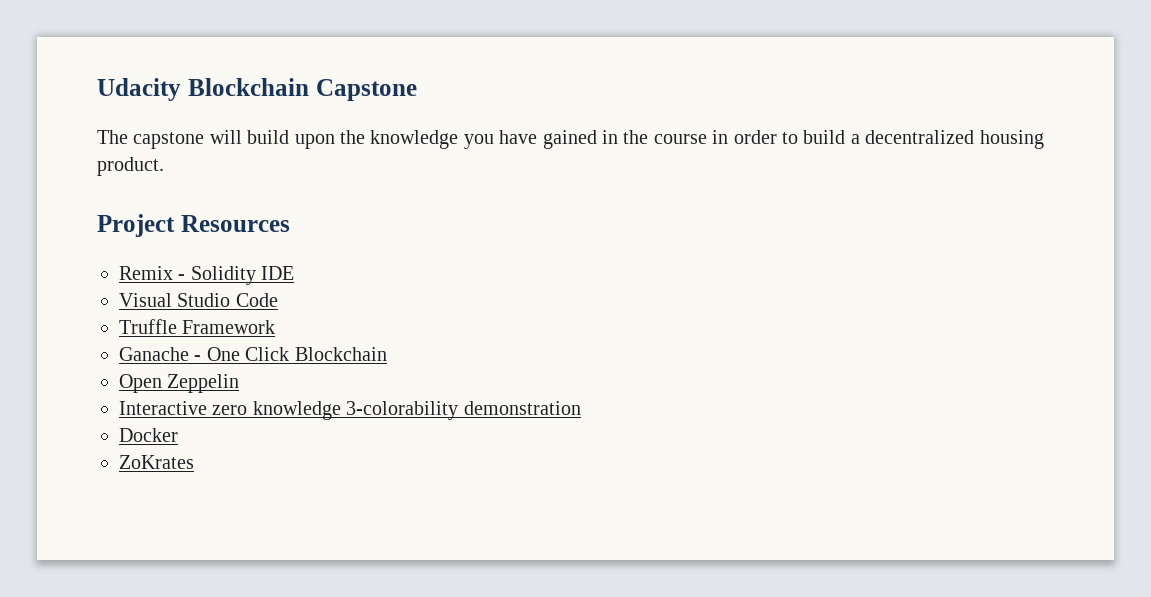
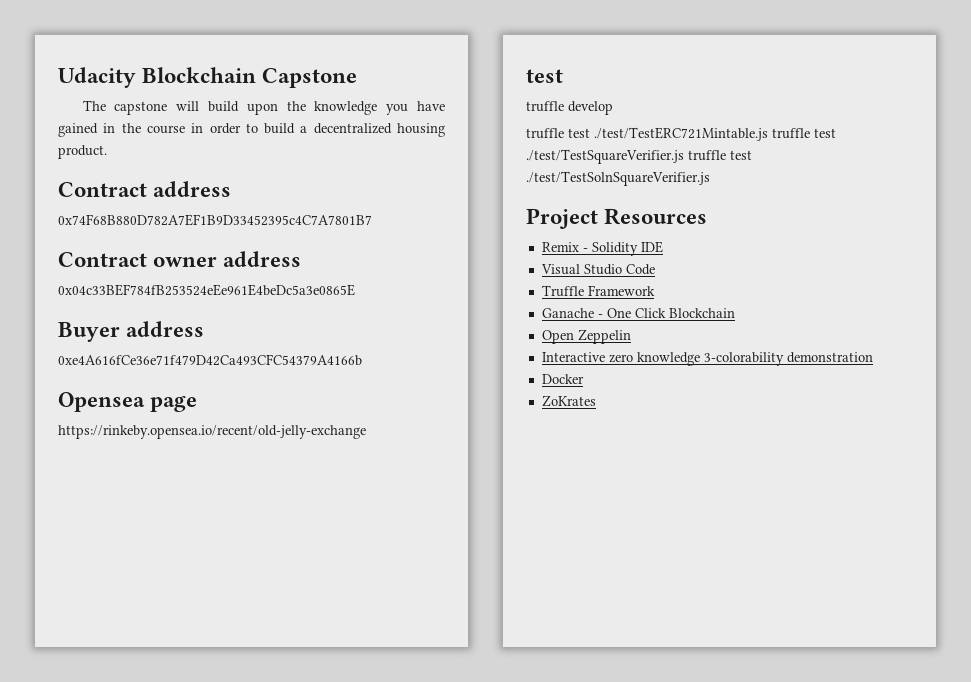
+ Contract address
+ 0x74F68B880D782A7EF1B9D33452395c4C7A7801B7
+ Contract owner address
+ 0x04c33BEF784fB253524eEe961E4beDc5a3e0865E
+ Buyer address
+ 0xe4A616fCe36e71f479D42Ca493CFC54379A4166b
+ Opensea page
+ https://rinkeby.opensea.io/recent/old-jelly-exchange
+ test
+ truffle develop
+ truffle test ./test/TestERC721Mintable.js truffle test ./test/TestSquareVerifier.js truffle test ./test/TestSolnSquareVerifier.js

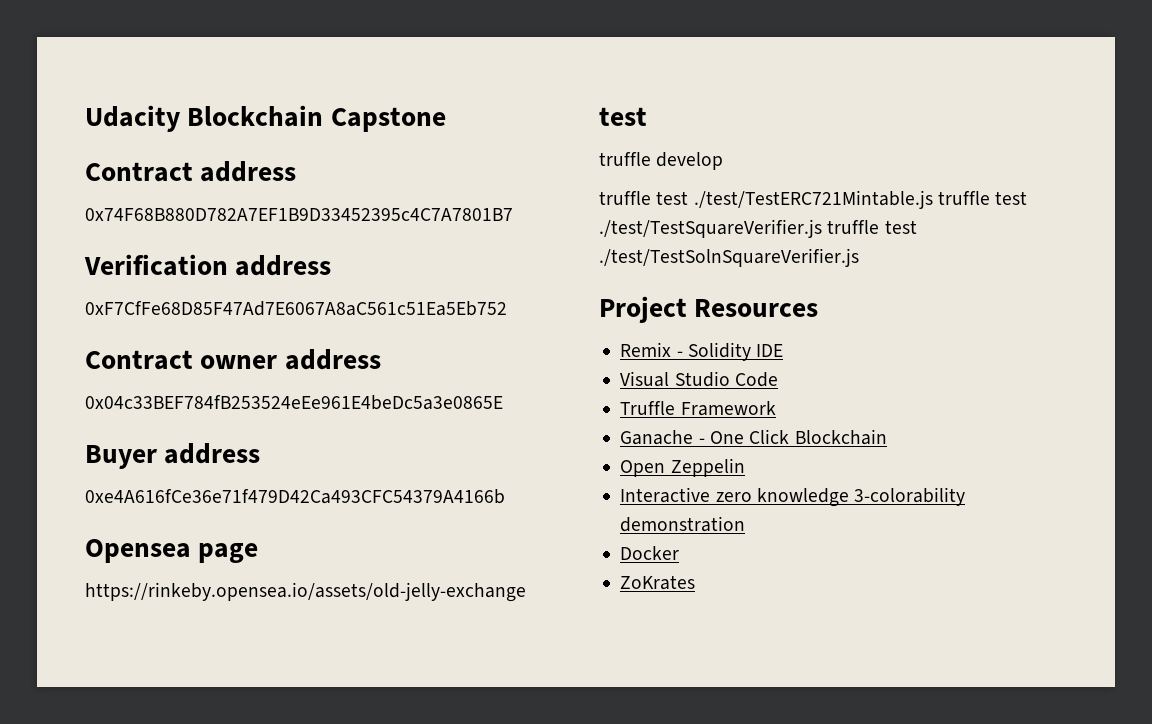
- The capstone will build upon the knowledge you have gained in the course in order to build a decentralized housing product.
+ Verification address
+ 0xF7CfFe68D85F47Ad7E6067A8aC561c51Ea5Eb752
- https://rinkeby.opensea.io/recent/old-jelly-exchange
+ https://rinkeby.opensea.io/assets/old-jelly-exchange

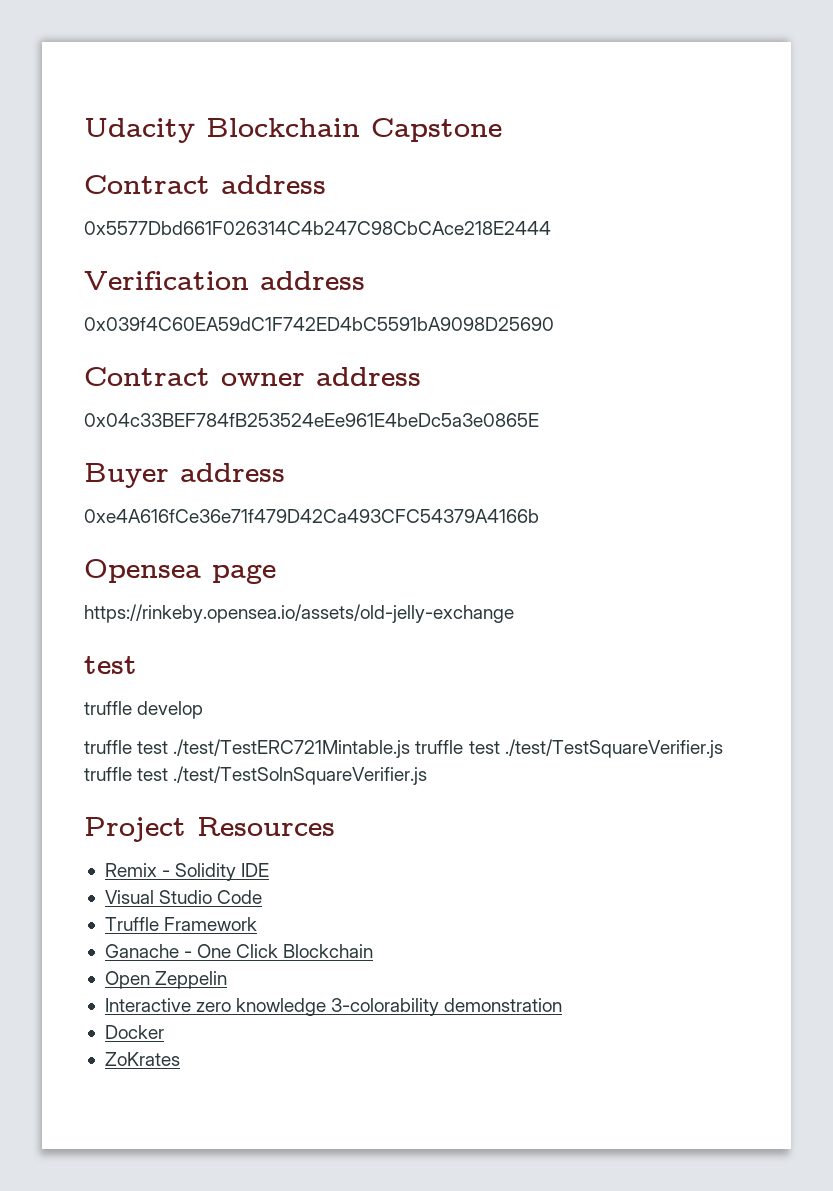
- 0x74F68B880D782A7EF1B9D33452395c4C7A7801B7
+ 0x5577Dbd661F026314C4b247C98CbCAce218E2444
- 0xF7CfFe68D85F47Ad7E6067A8aC561c51Ea5Eb752
+ 0x039f4C60EA59dC1F742ED4bC5591bA9098D25690

